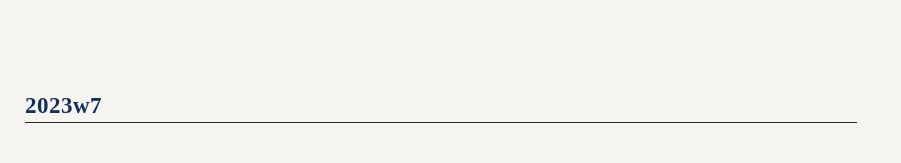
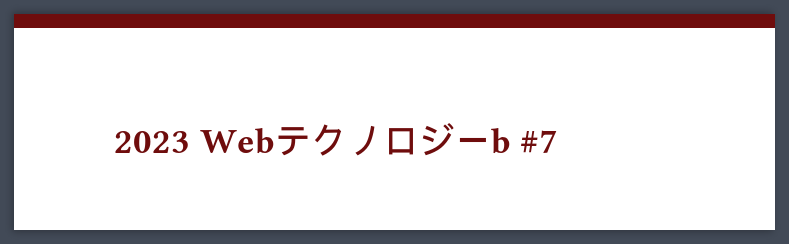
- 2023w7
+ 2023 Webテクノロジーb #7

